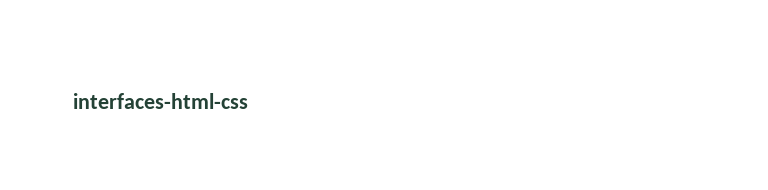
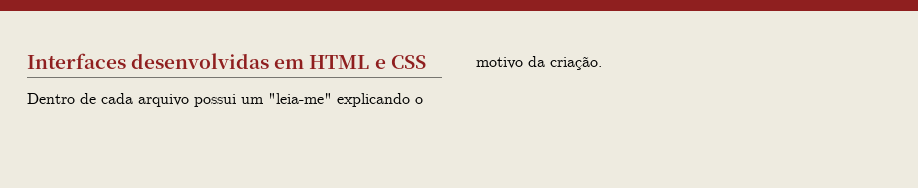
- interfaces-html-css
+ Interfaces desenvolvidas em HTML e CSS
+ Dentro de cada arquivo possui um "leia-me" explicando o motivo da criação.

